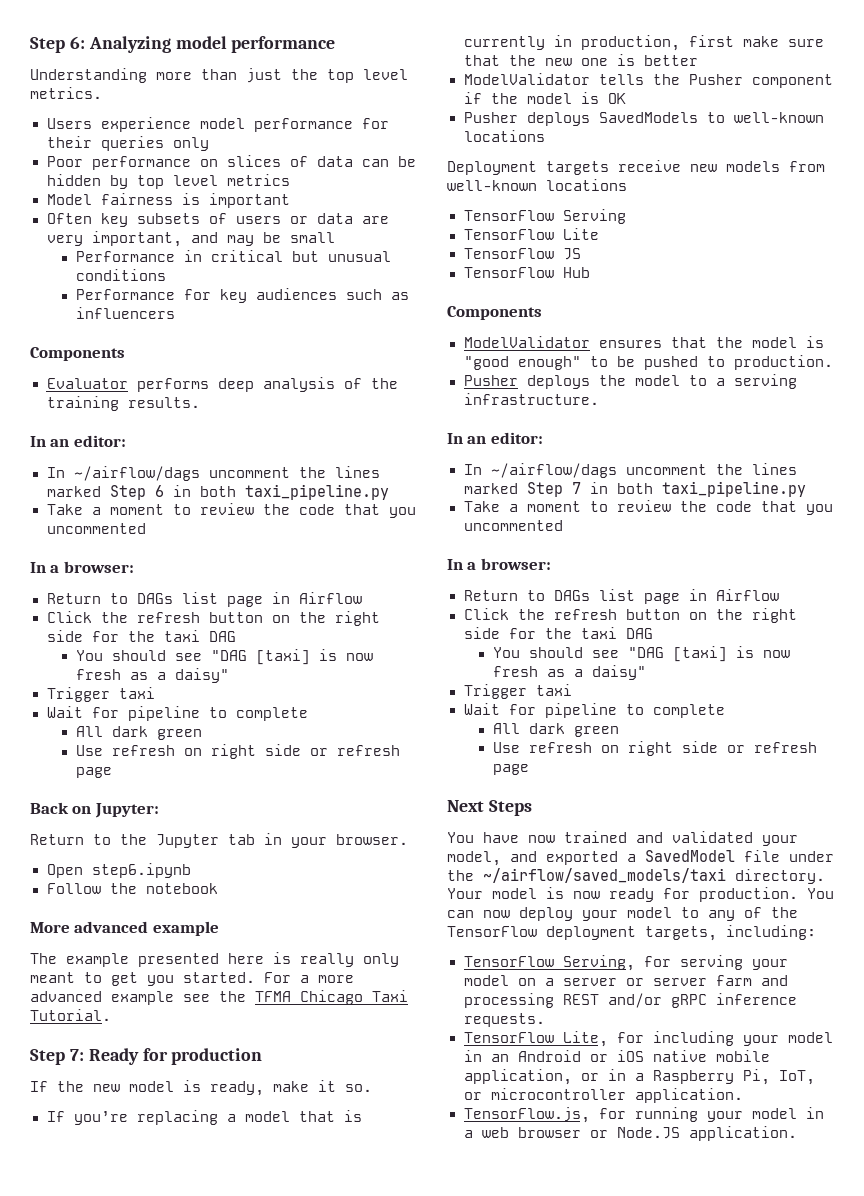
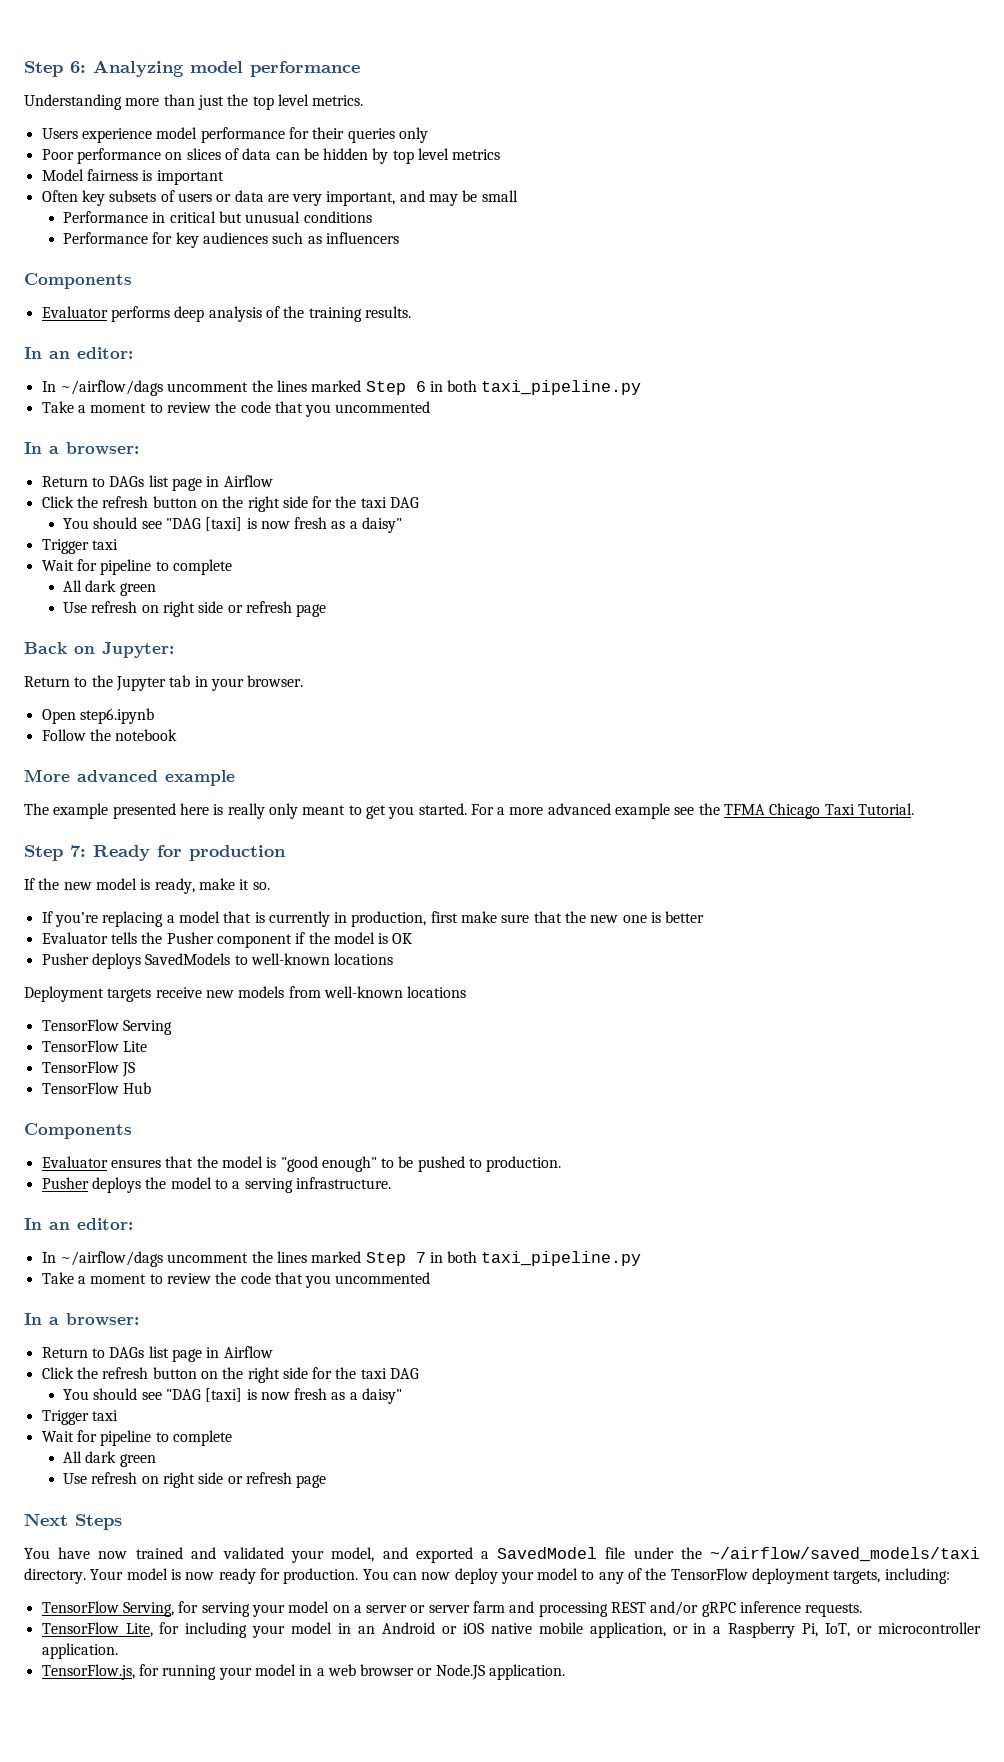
- ModelValidator tells the Pusher component if the model is OK
+ Evaluator tells the Pusher component if the model is OK
- ModelValidator ensures that the model is "good enough" to be pushed to production.
+ Evaluator ensures that the model is "good enough" to be pushed to production.

